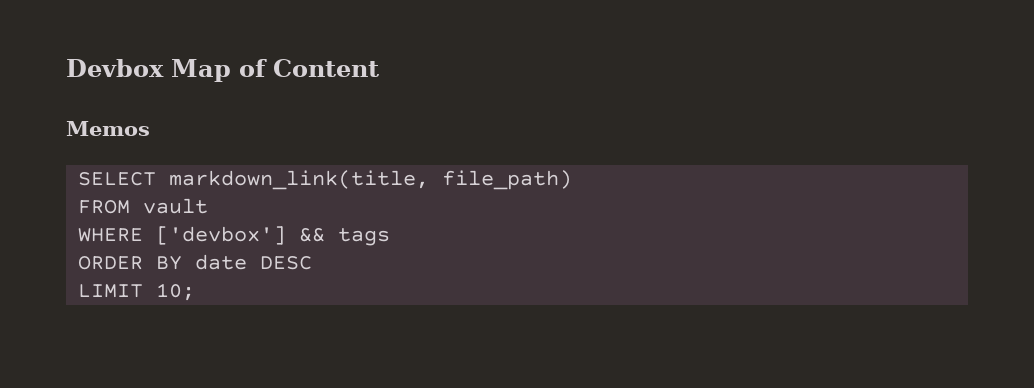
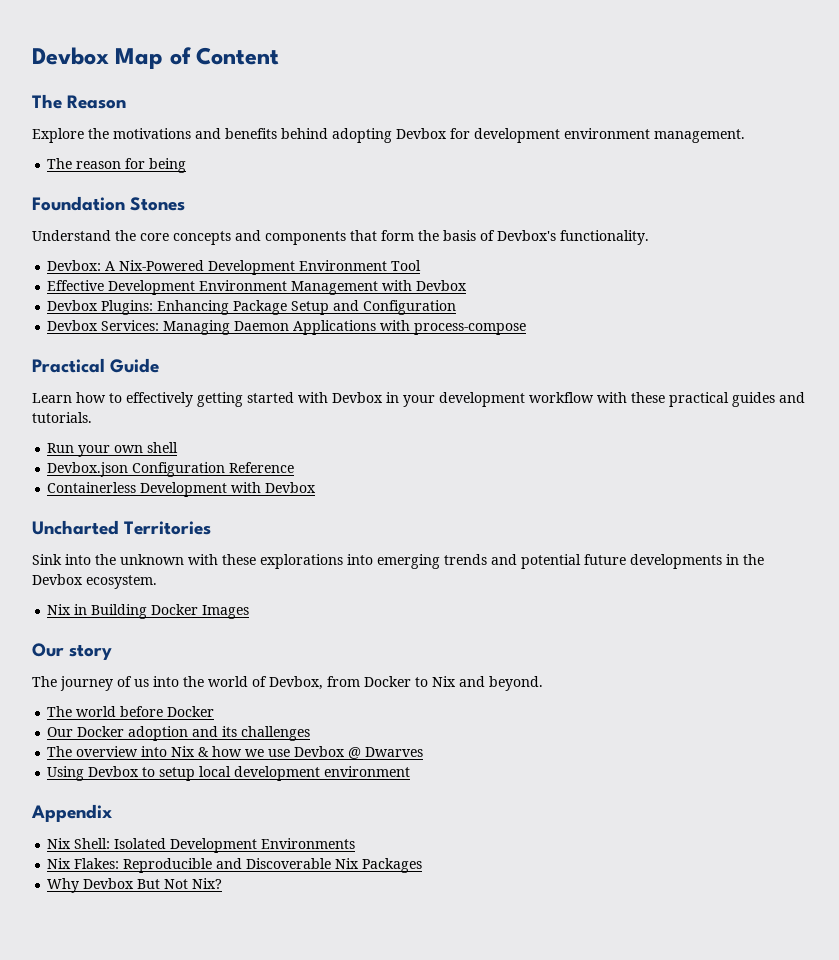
- Memos
- SELECT markdown_link(title, file_path)
- FROM vault
- WHERE ['devbox'] && tags
- ORDER BY date DESC
- LIMIT 10;
+ The Reason
+ Explore the motivations and benefits behind adopting Devbox for development environment management.
+ The reason for being
+ Foundation Stones
+ Understand the core concepts and components that form the basis of Devbox's functionality.
+ Devbox: A Nix-Powered Development Environment Tool
+ Effective Development Environment Management with Devbox
+ Devbox Plugins: Enhancing Package Setup and Configuration
+ Devbox Services: Managing Daemon Applications with process-compose
+ Practical Guide
+ Learn how to effectively getting started with Devbox in your development workflow with these practical guides and tutorials.
+ Run your own shell
+ Devbox.json Configuration Reference
+ Containerless Development with Devbox
+ Uncharted Territories
+ Sink into the unknown with these explorations into emerging trends and potential future developments in the Devbox ecosystem.
+ Nix in Building Docker Images
+ Our story
+ The journey of us into the world of Devbox, from Docker to Nix and beyond.
+ The world before Docker
+ Our Docker adoption and its challenges
+ The overview into Nix & how we use Devbox @ Dwarves
+ Using Devbox to setup local development environment
+ Appendix
+ Nix Shell: Isolated Development Environments
+ Nix Flakes: Reproducible and Discoverable Nix Packages
+ Why Devbox But Not Nix?

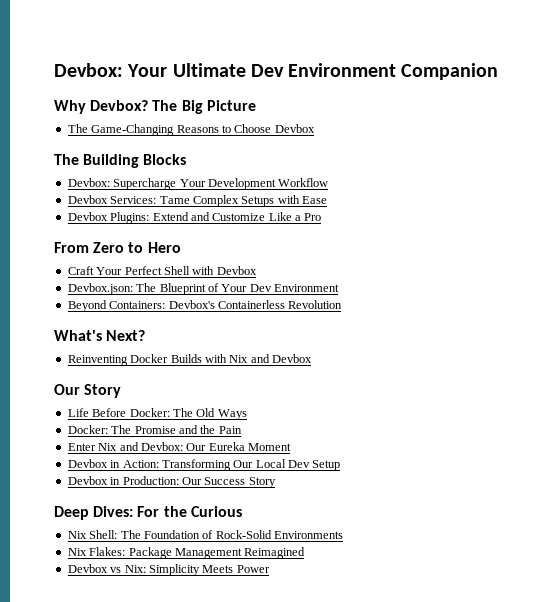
- Devbox Map of Content
- The Reason
- Explore the motivations and benefits behind adopting Devbox for development environment management.
- The reason for being
- Foundation Stones
- Understand the core concepts and components that form the basis of Devbox's functionality.
- Devbox: A Nix-Powered Development Environment Tool
- Effective Development Environment Management with Devbox
- Devbox Plugins: Enhancing Package Setup and Configuration
- Devbox Services: Managing Daemon Applications with process-compose
- Practical Guide
- Learn how to effectively getting started with Devbox in your development workflow with these practical guides and tutorials.
- Run your own shell
- Devbox.json Configuration Reference
- Containerless Development with Devbox
- Uncharted Territories
- Sink into the unknown with these explorations into emerging trends and potential future developments in the Devbox ecosystem.
- Nix in Building Docker Images
- Our story
- The journey of us into the world of Devbox, from Docker to Nix and beyond.
- The world before Docker
- Our Docker adoption and its challenges
- The overview into Nix & how we use Devbox @ Dwarves
- Using Devbox to setup local development environment
- Appendix
- Nix Shell: Isolated Development Environments
- Nix Flakes: Reproducible and Discoverable Nix Packages
- Why Devbox But Not Nix?
+ Devbox: Your Ultimate Dev Environment Companion
+ Why Devbox? The Big Picture
+ The Game-Changing Reasons to Choose Devbox
+ The Building Blocks
+ Devbox: Supercharge Your Development Workflow
+ Devbox Services: Tame Complex Setups with Ease
+ Devbox Plugins: Extend and Customize Like a Pro
+ From Zero to Hero
+ Craft Your Perfect Shell with Devbox
+ Devbox.json: The Blueprint of Your Dev Environment
+ Beyond Containers: Devbox's Containerless Revolution
+ What's Next?
+ Reinventing Docker Builds with Nix and Devbox
+ Our Story
+ Life Before Docker: The Old Ways
+ Docker: The Promise and the Pain
+ Enter Nix and Devbox: Our Eureka Moment
+ Devbox in Action: Transforming Our Local Dev Setup
+ Devbox in Production: Our Success Story
+ Deep Dives: For the Curious
+ Nix Shell: The Foundation of Rock-Solid Environments
+ Nix Flakes: Package Management Reimagined
+ Devbox vs Nix: Simplicity Meets Power

